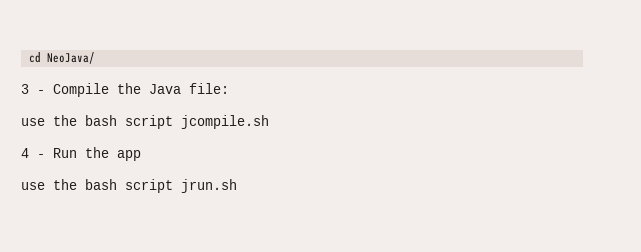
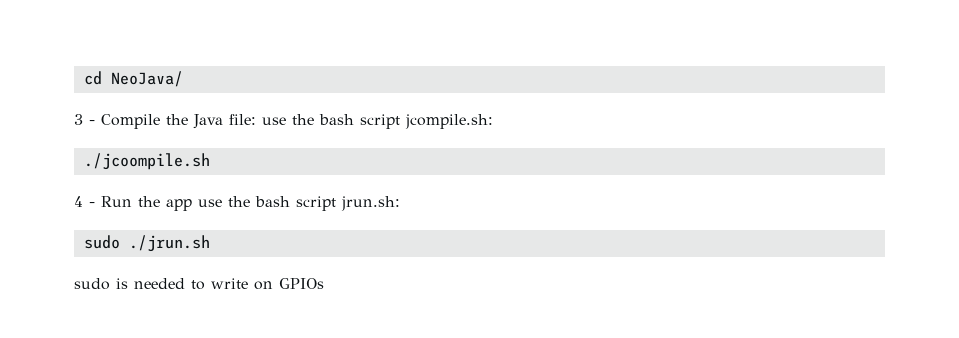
- 3 - Compile the Java file:
- use the bash script jcompile.sh
+ 3 - Compile the Java file: use the bash script jcompile.sh:
+ ./jcoompile.sh
- 4 - Run the app
- use the bash script jrun.sh
+ 4 - Run the app use the bash script jrun.sh:
+ sudo ./jrun.sh
+ sudo is needed to write on GPIOs

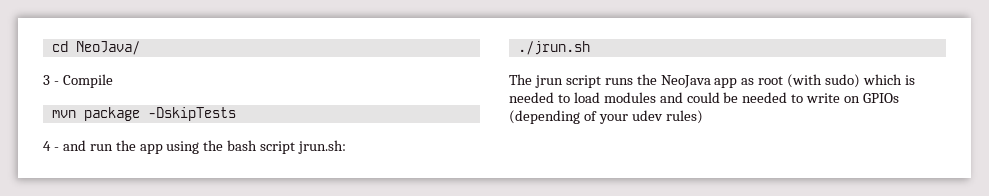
- 3 - Compile the Java file: use the bash script jcompile.sh:
- ./jcoompile.sh
+ 3 - Compile
+ mvn package -DskipTests
- 4 - Run the app use the bash script jrun.sh:
+ 4 - and run the app using the bash script jrun.sh:
- sudo ./jrun.sh
+ ./jrun.sh
- sudo is needed to write on GPIOs
+ The jrun script runs the NeoJava app as root (with sudo) which is needed to load modules and could be needed to write on GPIOs (depending of your udev rules)

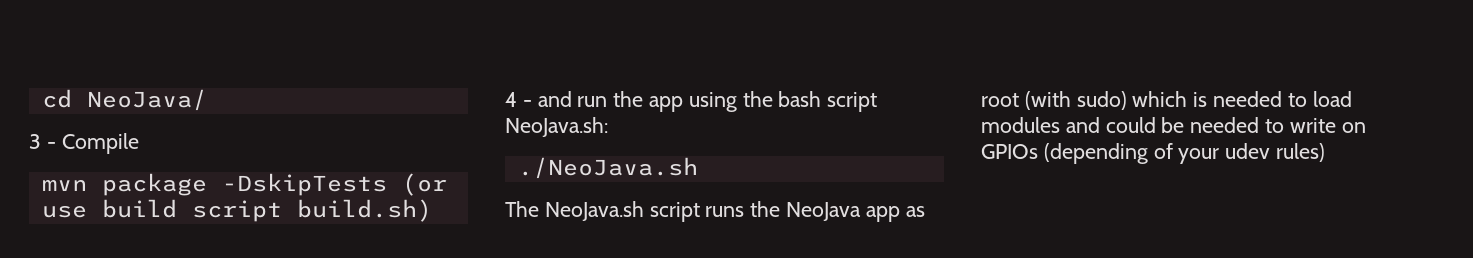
- mvn package -DskipTests
+ mvn package -DskipTests (or use build script build.sh)
- 4 - and run the app using the bash script jrun.sh:
- ./jrun.sh
+ 4 - and run the app using the bash script NeoJava.sh:
+ ./NeoJava.sh
- The jrun script runs the NeoJava app as root (with sudo) which is needed to load modules and could be needed to write on GPIOs (depending of your udev rules)
+ The NeoJava.sh script runs the NeoJava app as root (with sudo) which is needed to load modules and could be needed to write on GPIOs (depending of your udev rules)

